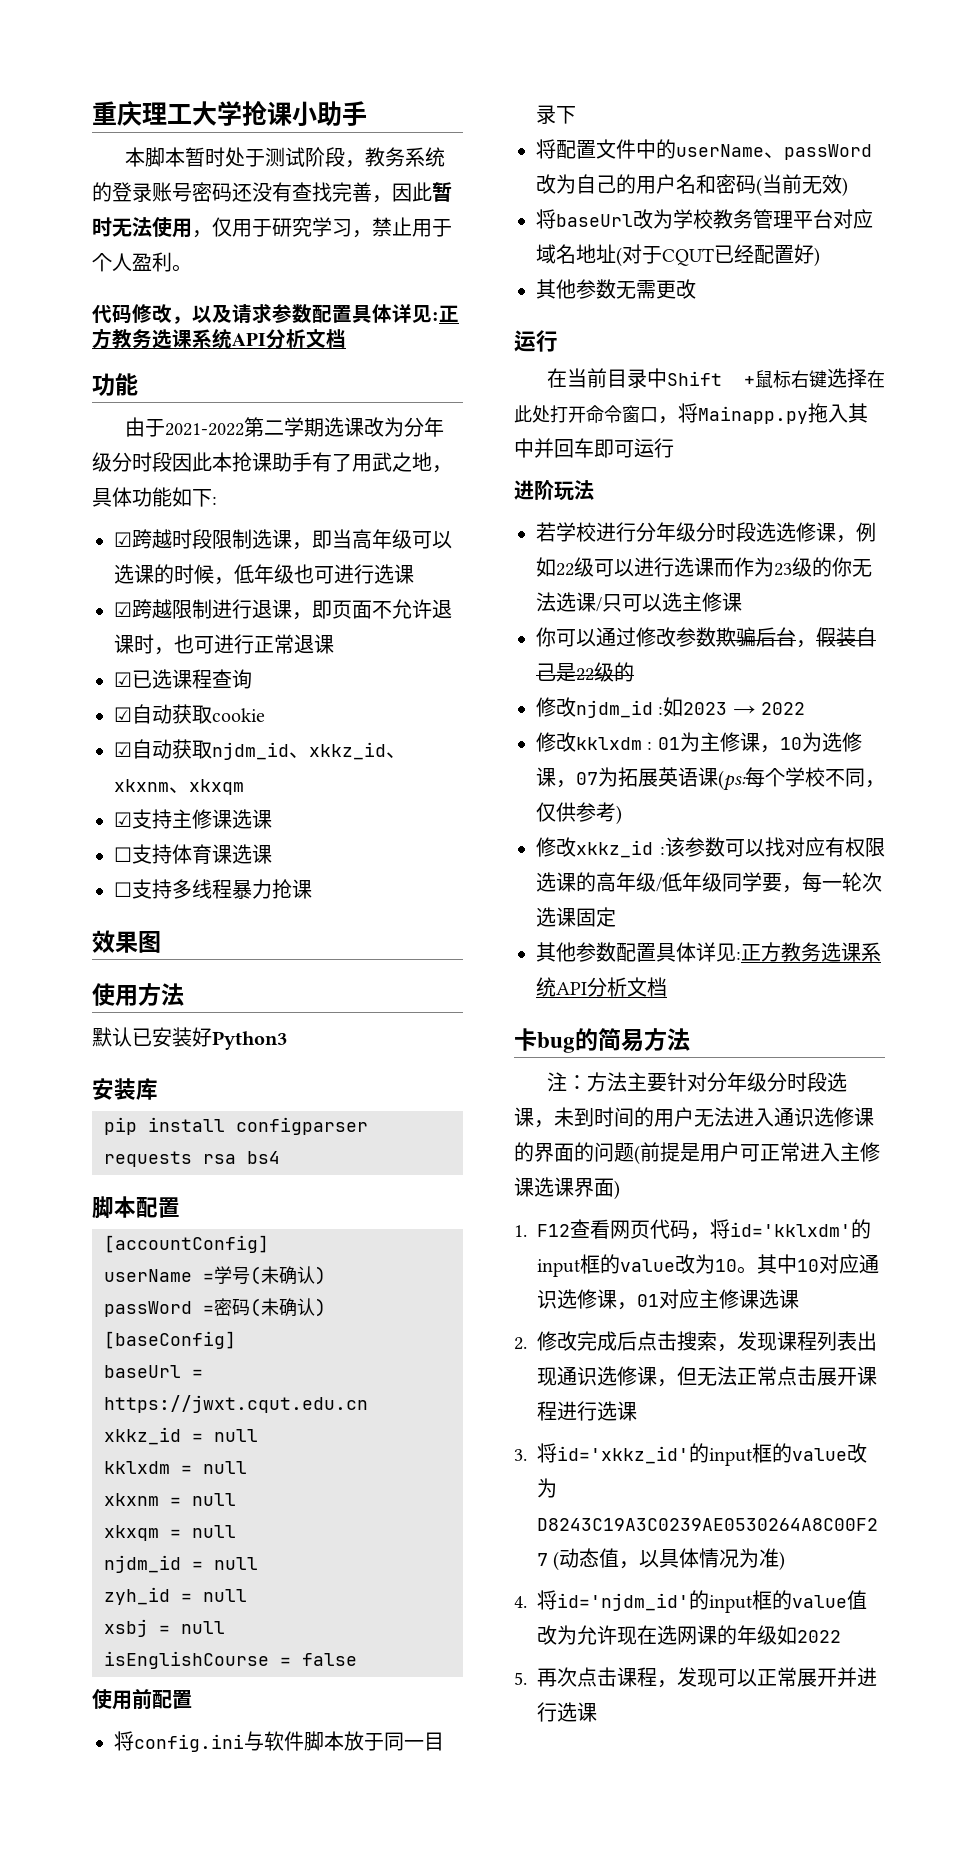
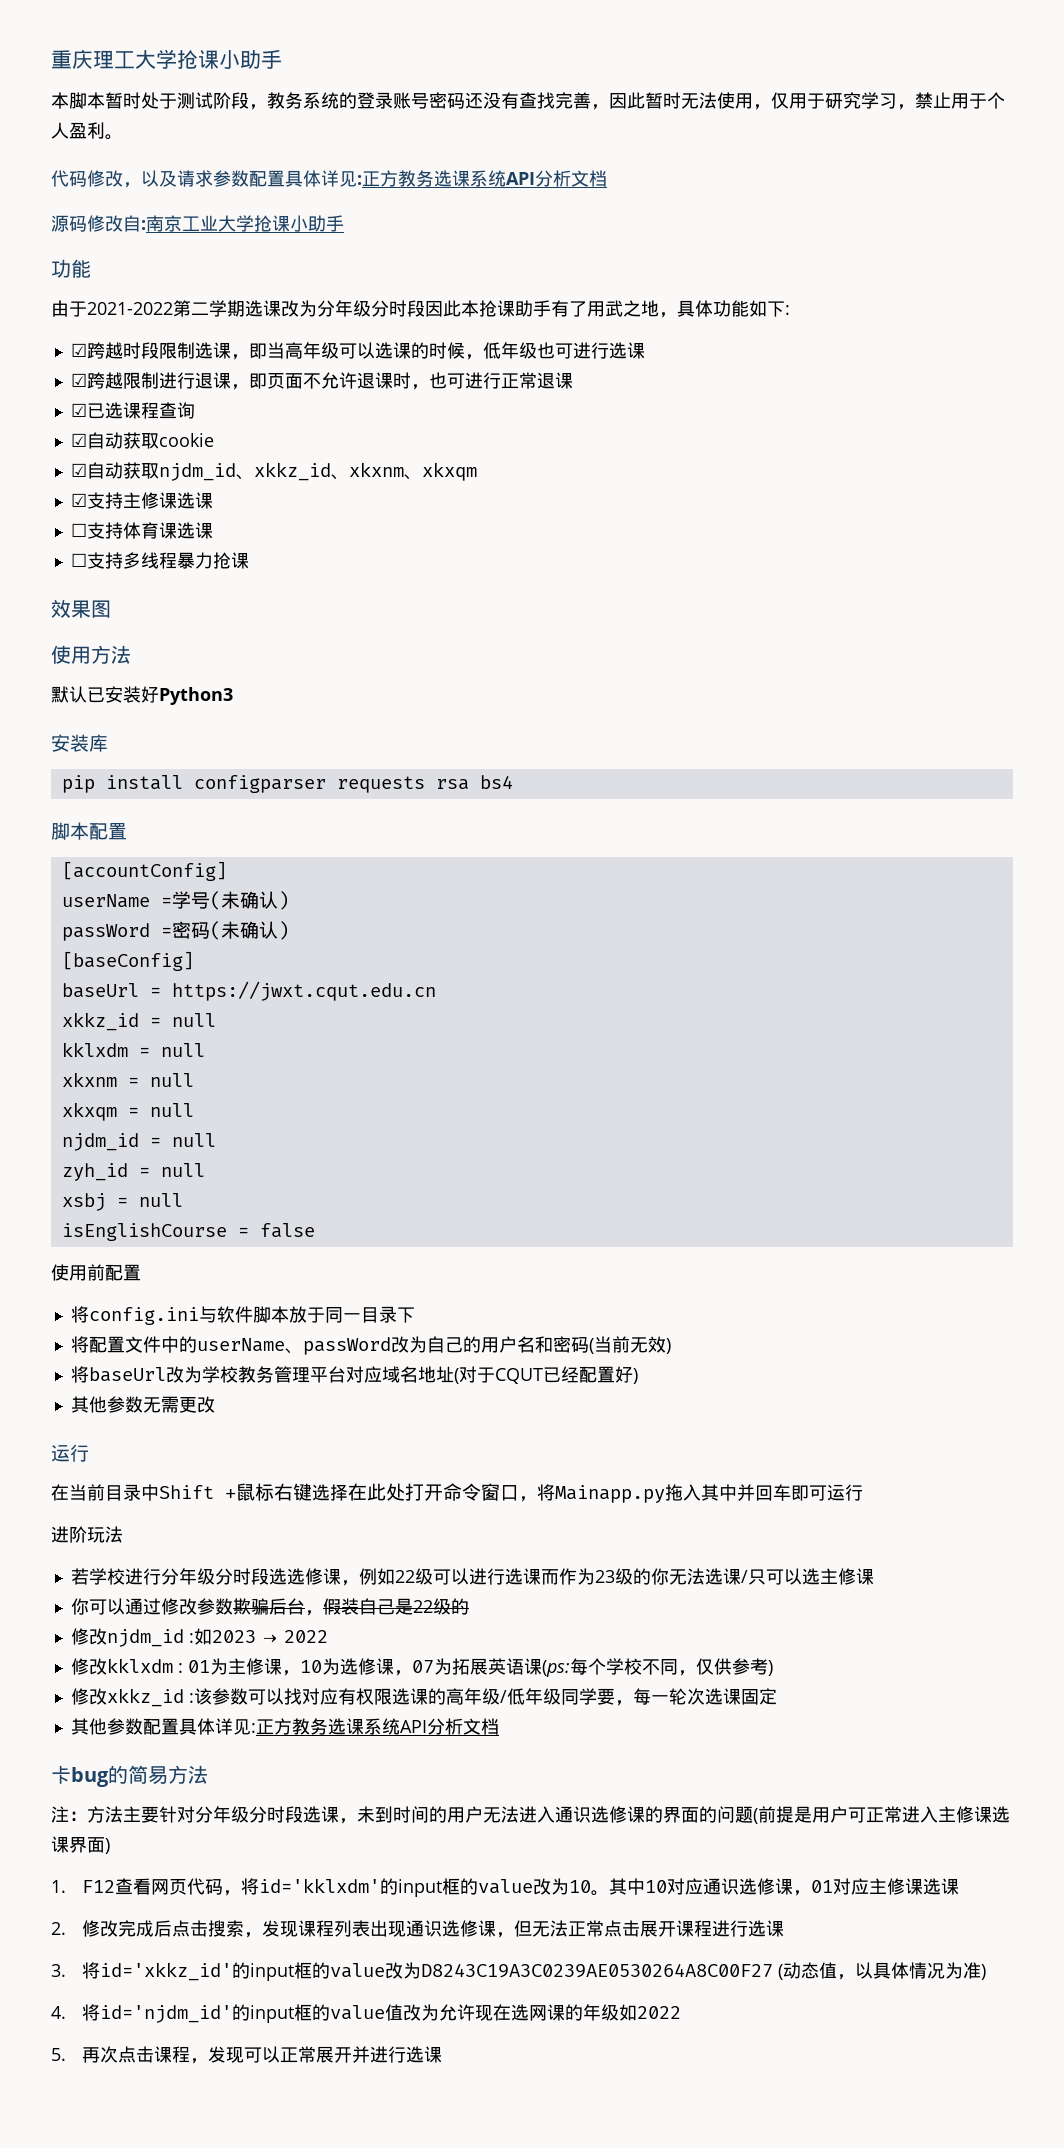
+ 源码修改自:南京工业大学抢课小助手

